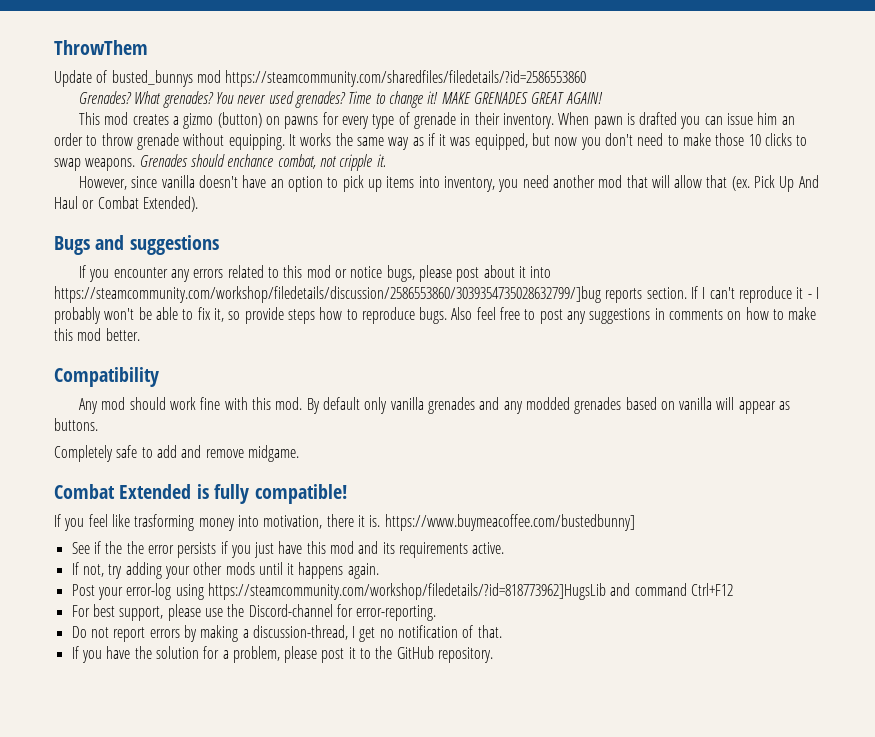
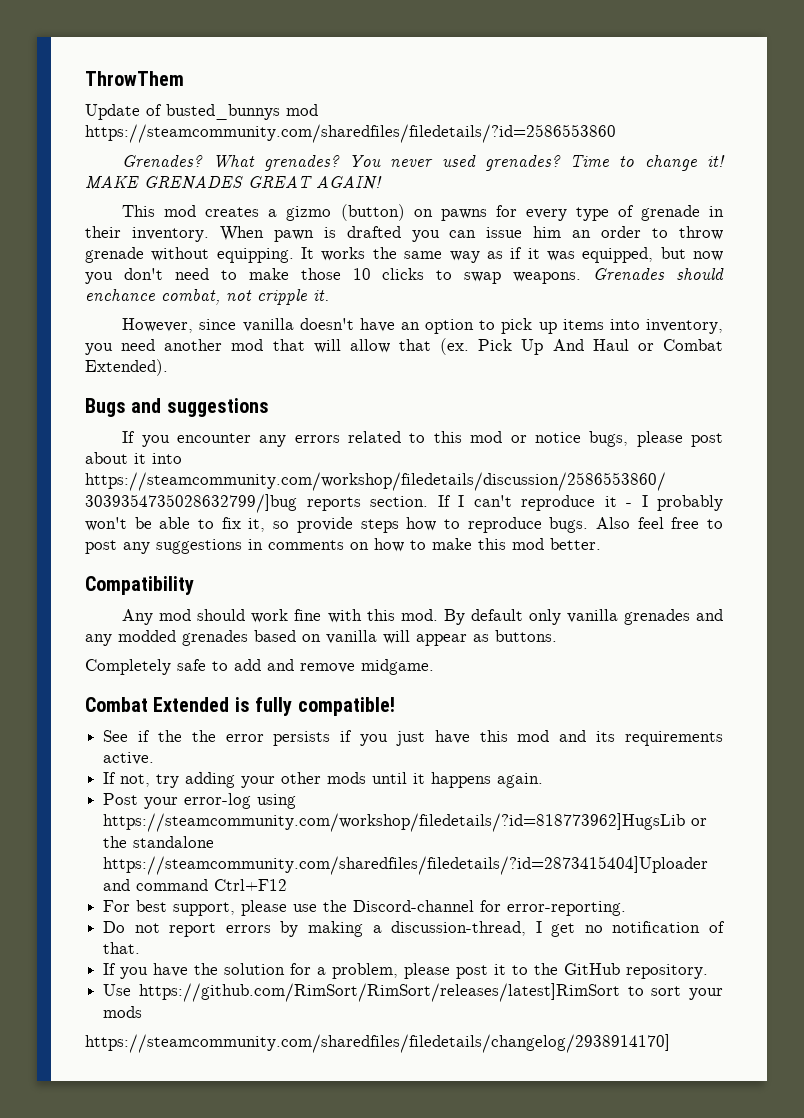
- If you feel like trasforming money into motivation, there it is. https://www.buymeacoffee.com/bustedbunny]
- Post your error-log using https://steamcommunity.com/workshop/filedetails/?id=818773962]HugsLib and command Ctrl+F12
+ Post your error-log using https://steamcommunity.com/workshop/filedetails/?id=818773962]HugsLib or the standalone https://steamcommunity.com/sharedfiles/filedetails/?id=2873415404]Uploader and command Ctrl+F12
+ Use https://github.com/RimSort/RimSort/releases/latest]RimSort to sort your mods
+ https://steamcommunity.com/sharedfiles/filedetails/changelog/2938914170]

